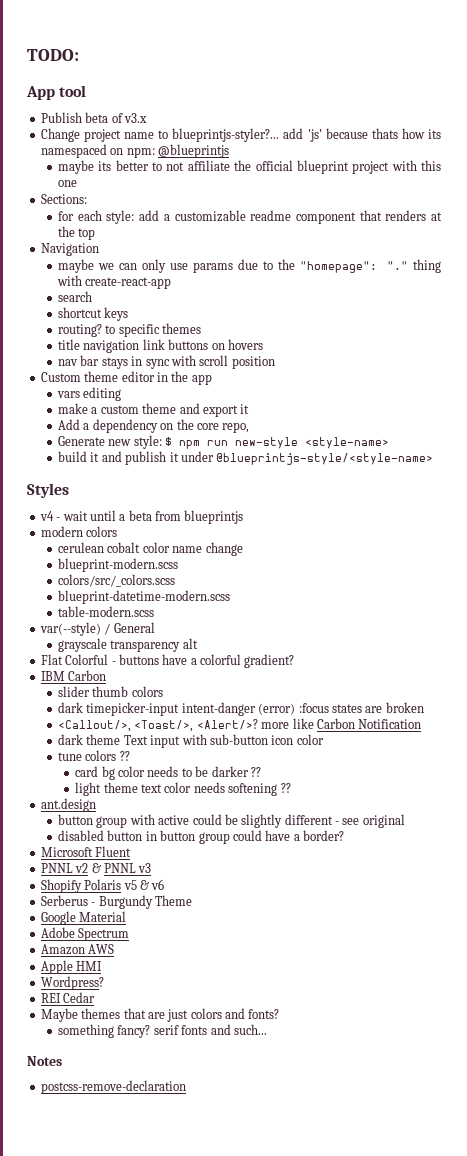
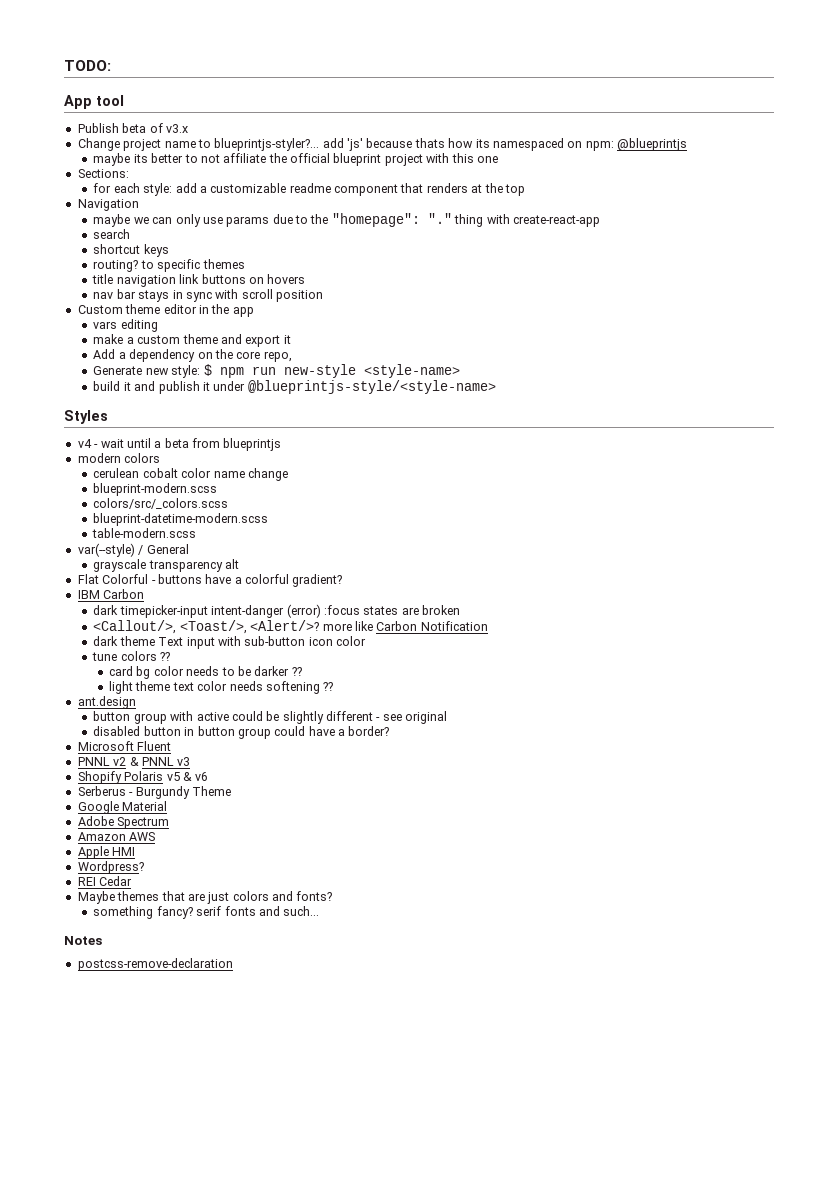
- slider thumb colors

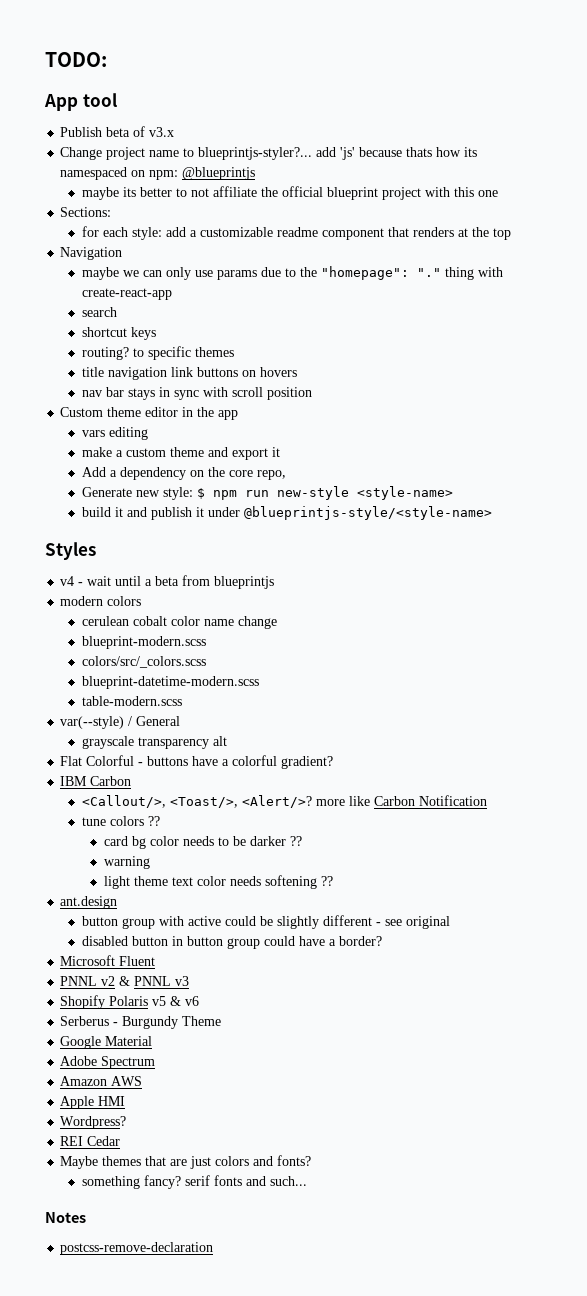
- dark timepicker-input intent-danger (error) :focus states are broken
- dark theme Text input with sub-button icon color
+ warning

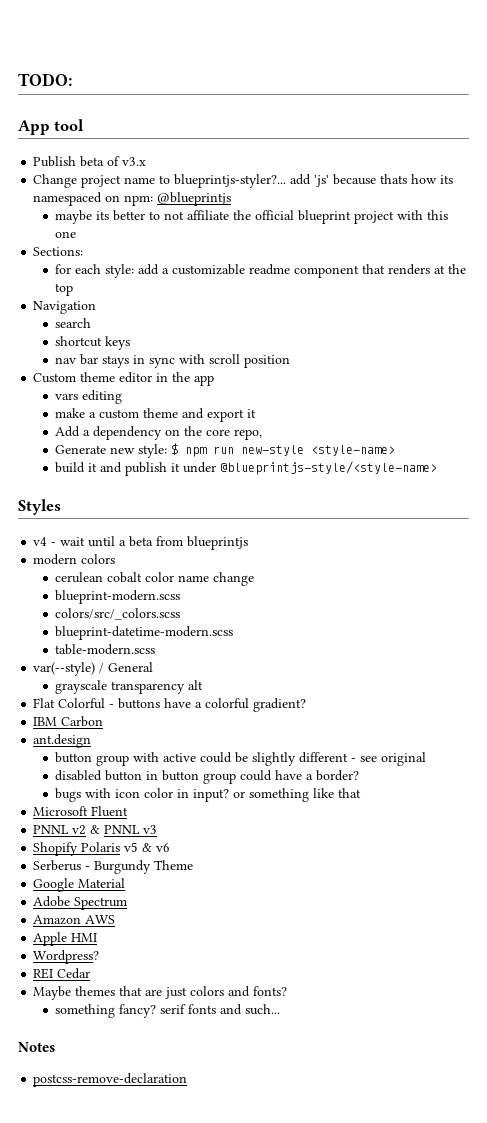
- maybe we can only use params due to the "homepage": "." thing with create-react-app
  search
  shortcut keys
- routing? to specific themes
- title navigation link buttons on hovers
- <Callout/>, <Toast/>, <Alert/>? more like Carbon Notification
- tune colors ??
- card bg color needs to be darker ??
- warning
- light theme text color needs softening ??
+ bugs with icon color in input? or something like that

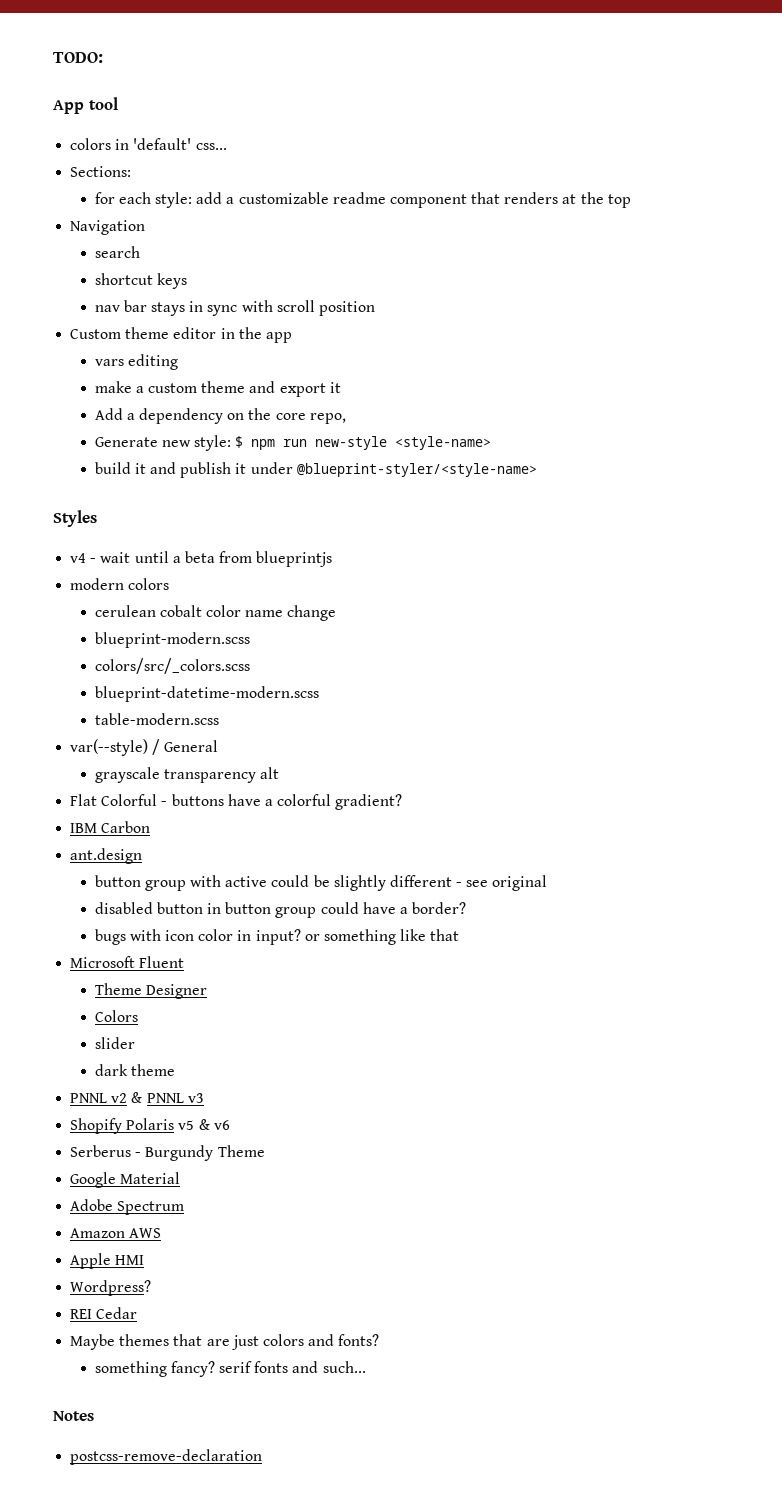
- Publish beta of v3.x
- Change project name to blueprintjs-styler?... add 'js' because thats how its namespaced on npm: @blueprintjs
- maybe its better to not affiliate the official blueprint project with this one
+ colors in 'default' css...
- build it and publish it under @blueprintjs-style/<style-name>
+ build it and publish it under @blueprint-styler/<style-name>
+ Theme Designer
+ Colors
+ slider
+ dark theme

